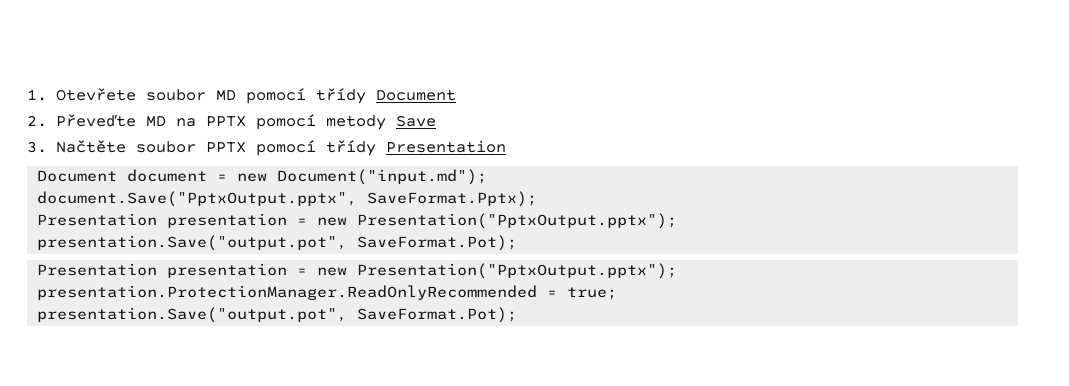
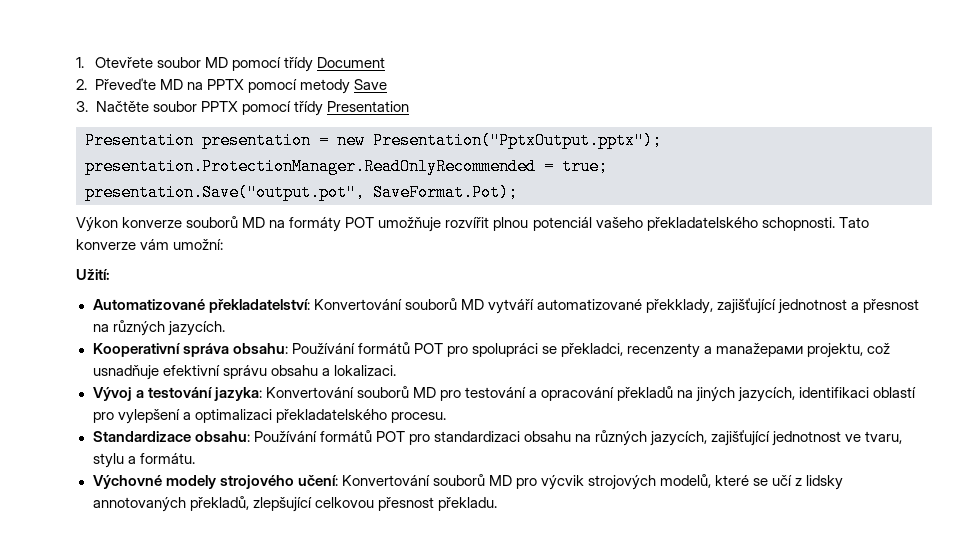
- Document document = new Document("input.md");
- document.Save("PptxOutput.pptx", SaveFormat.Pptx);
- Presentation presentation = new Presentation("PptxOutput.pptx");
- presentation.Save("output.pot", SaveFormat.Pot);
+ Výkon konverze souborů MD na formáty POT umožňuje rozvířit plnou potenciál vašeho překladatelského schopnosti. Tato konverze vám umožní:
+ Užití:
+ Automatizované překladatelství: Konvertování souborů MD vytváří automatizované překklady, zajišťující jednotnost a přesnost na různých jazycích.
+ Kooperativní správa obsahu: Používání formátů POT pro spolupráci se překladci, recenzenty a manažерами projektu, což usnadňuje efektivní správu obsahu a lokalizaci.
+ Vývoj a testování jazyka: Konvertování souborů MD pro testování a opracování překladů na jiných jazycích, identifikaci oblastí pro vylepšení a optimalizaci překladatelského procesu.
+ Standardizace obsahu: Používání formátů POT pro standardizaci obsahu na různých jazycích, zajišťující jednotnost ve tvaru, stylu a formátu.
+ Výchovné modely strojového učení: Konvertování souborů MD pro výcvik strojových modelů, které se učí z lidsky annotovaných překladů, zlepšující celkovou přesnost překladu.

